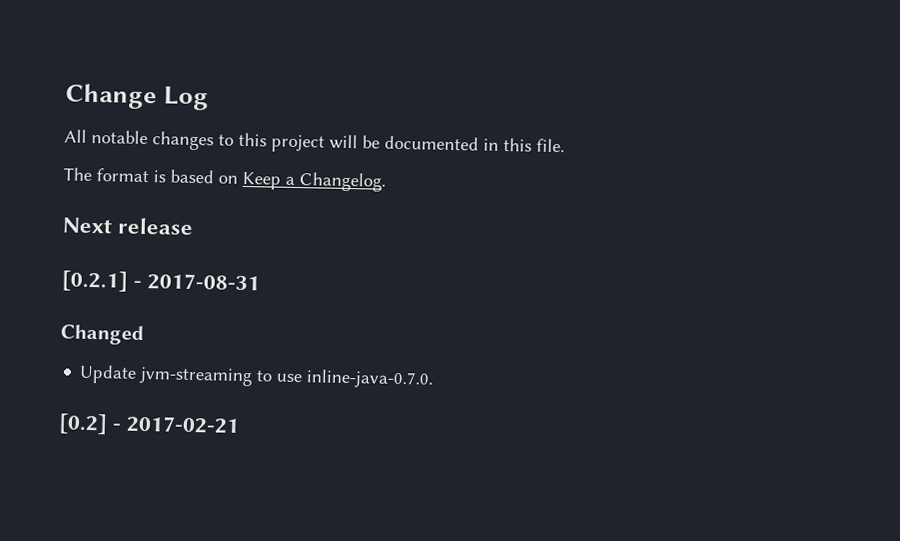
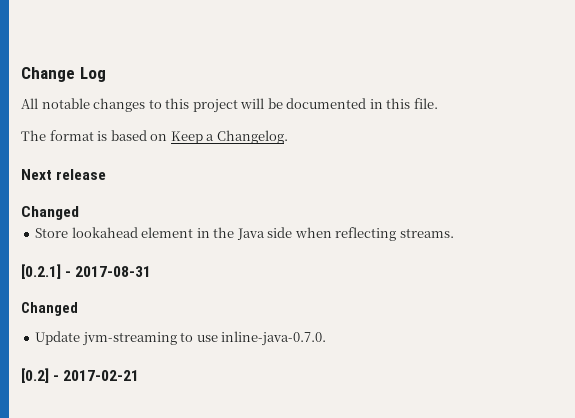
  Next release
+ Changed
+ Store lookahead element in the Java side when reflecting streams.

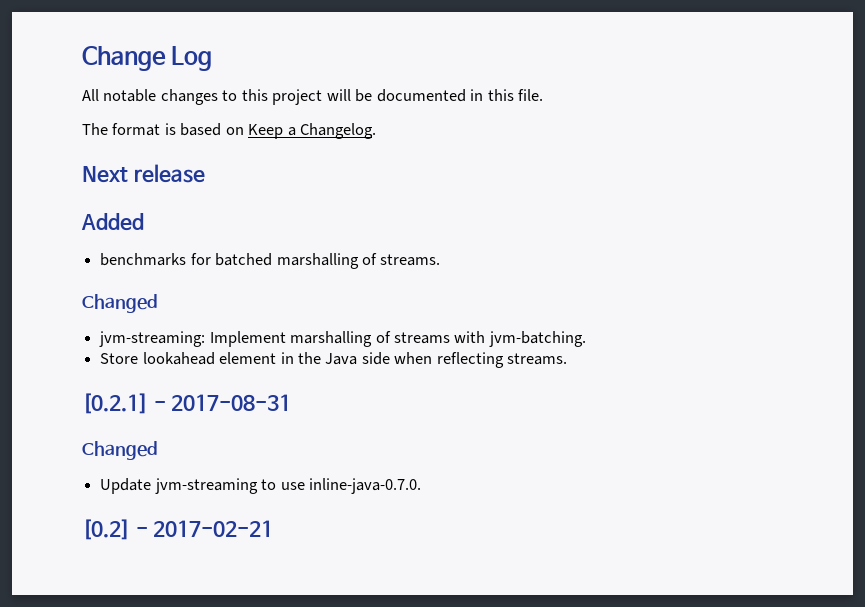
  Next release
+ Added
+ benchmarks for batched marshalling of streams.
  Changed
+ jvm-streaming: Implement marshalling of streams with jvm-batching.

